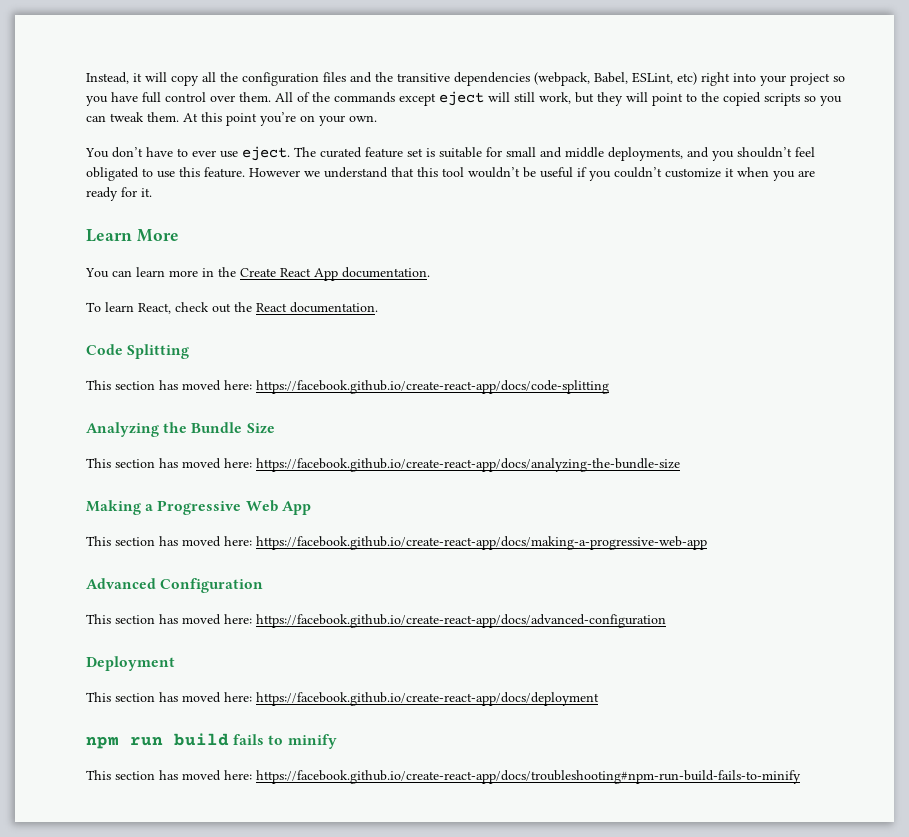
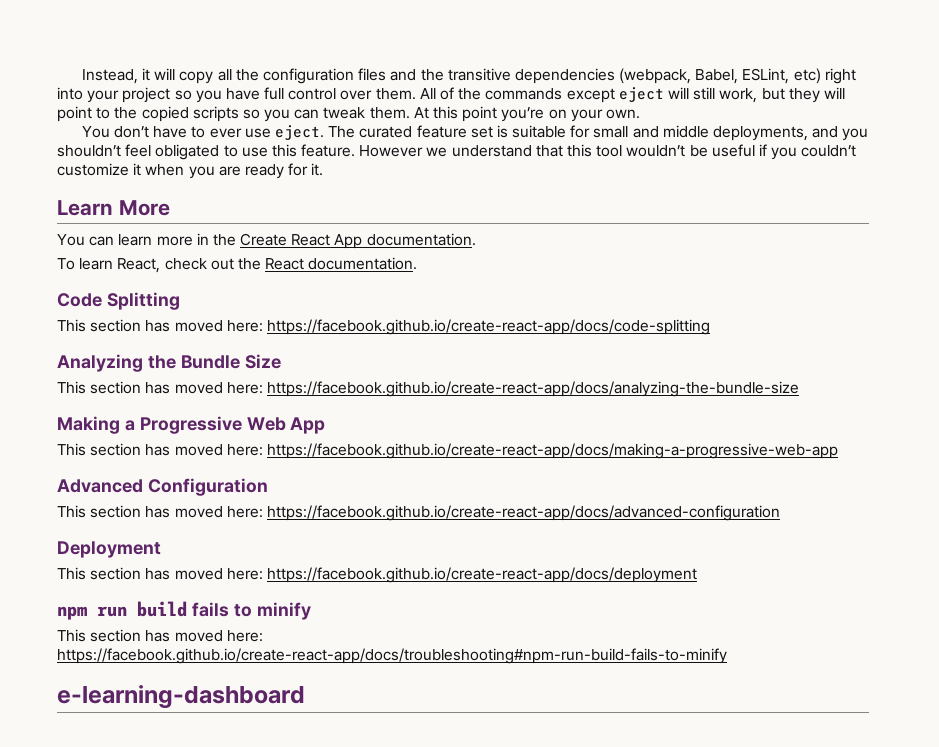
+ e-learning-dashboard

